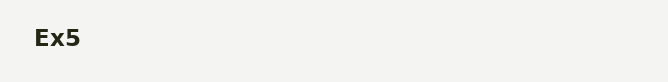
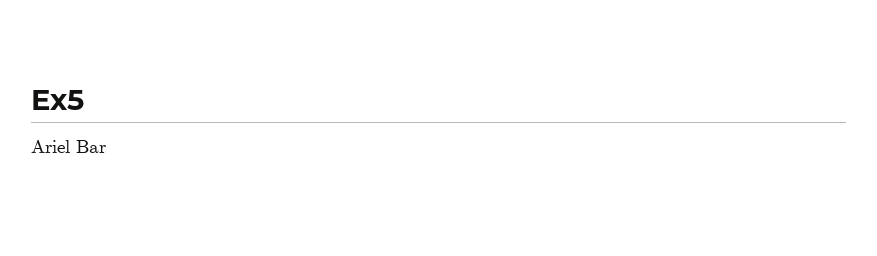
+ Ariel Bar

